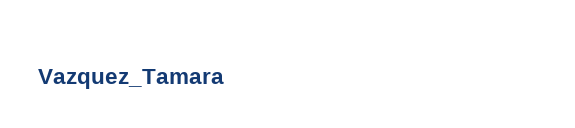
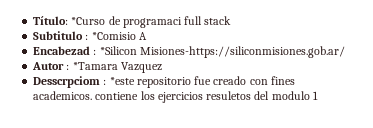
- Vazquez_Tamara
+ Título: *Curso de programaci full stack
+ Subtitulo : *Comisio A
+ Encabezad : *Silicon Misiones-https://siliconmisiones.gob.ar/
+ Autor : *Tamara Vazquez
+ Desscrpciom : *este repositorio fue creado con fines academicos. contiene los ejercicios resuletos del modulo 1

